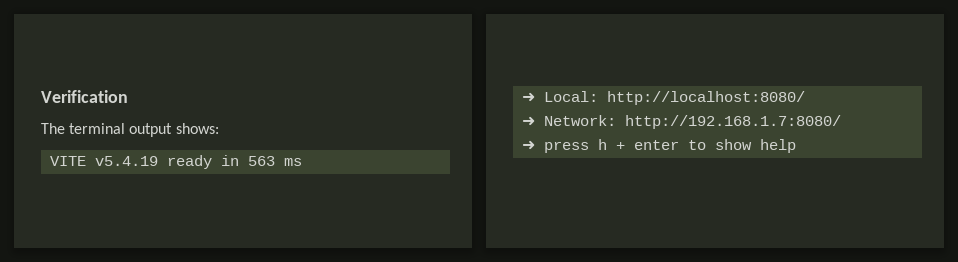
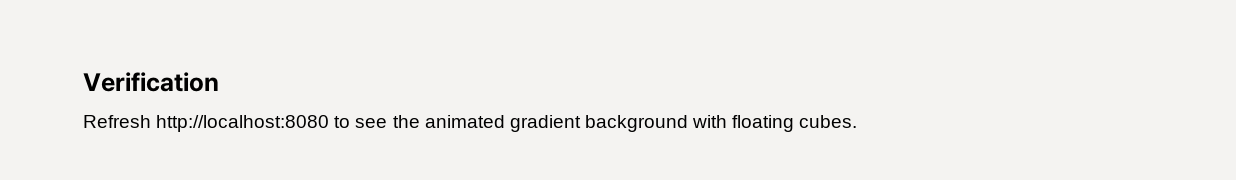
- The terminal output shows:
- VITE v5.4.19 ready in 563 ms
- ➜ Local: http://localhost:8080/
- ➜ Network: http://192.168.1.7:8080/
- ➜ press h + enter to show help
+ Refresh http://localhost:8080 to see the animated gradient background with floating cubes.

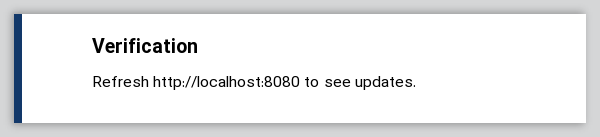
- Refresh http://localhost:8080 to see the animated gradient background with floating cubes.
+ Refresh http://localhost:8080 to see updates.

